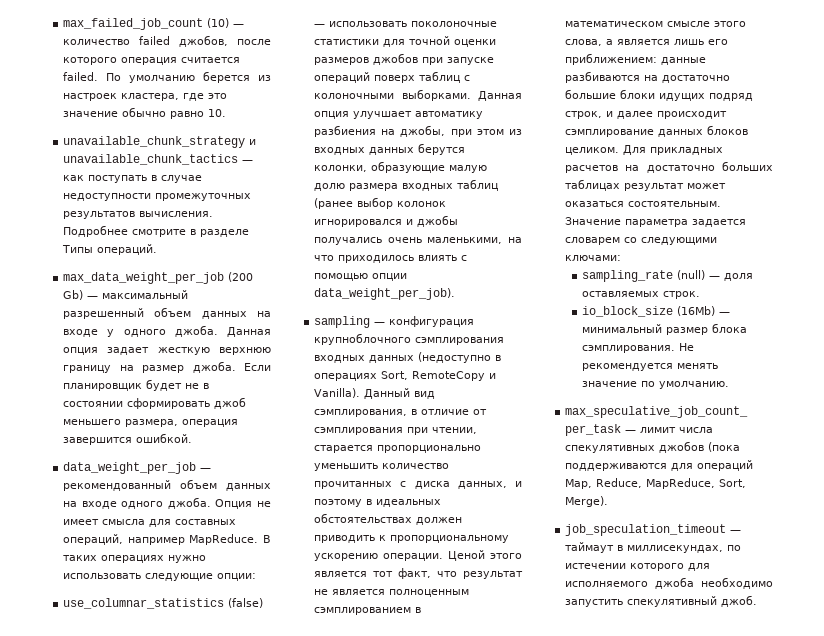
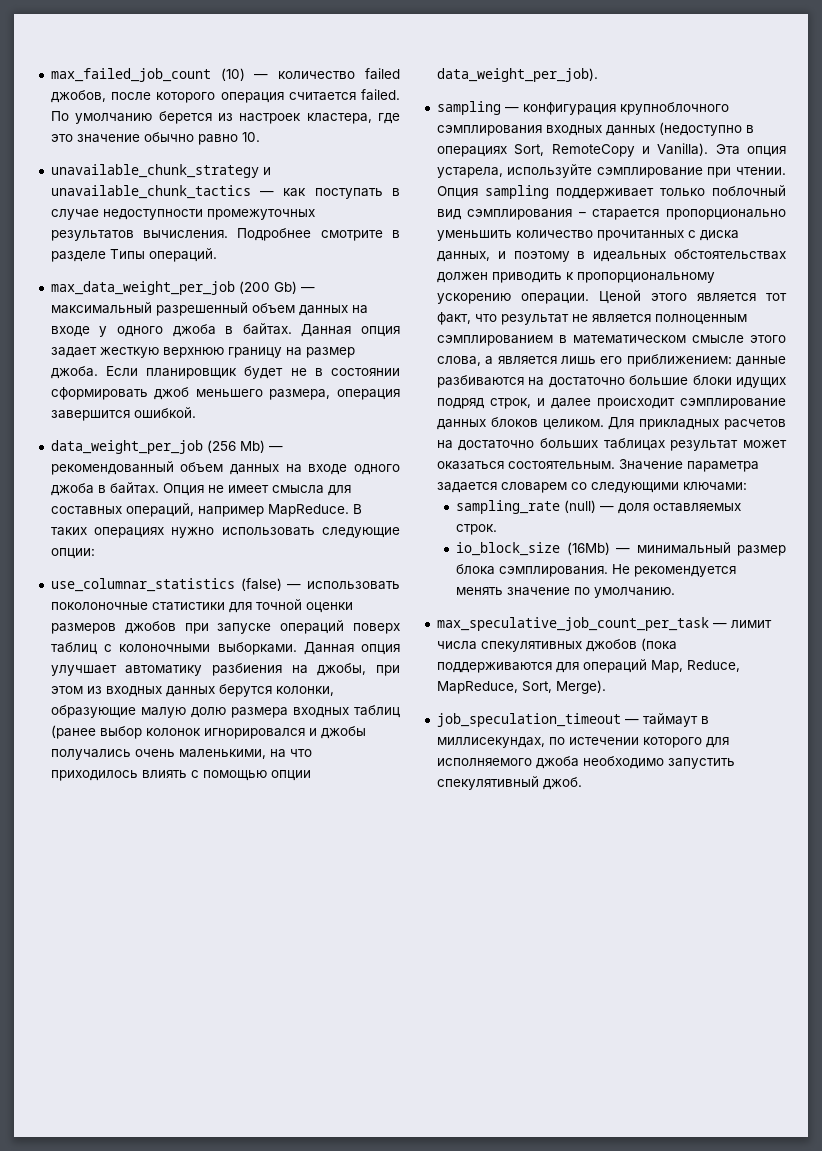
- max_data_weight_per_job (200 Gb) — максимальный разрешенный объем данных на входе у одного джоба.
+ max_data_weight_per_job (200 Gb) — максимальный разрешенный объем данных на входе у одного джоба в байтах.
- data_weight_per_job — рекомендованный объем данных на входе одного джоба.
+ data_weight_per_job (256 Mb) — рекомендованный объем данных на входе одного джоба в байтах.
- Данный вид сэмплирования, в отличие от сэмплирования при чтении, старается пропорционально уменьшить количество прочитанных с диска данных, и поэтому в идеальных обстоятельствах должен приводить к пропорциональному ускорению операции.
+ Эта опция устарела, используйте сэмплирование при чтении. Опция sampling поддерживает только поблочный вид сэмплирования – старается пропорционально уменьшить количество прочитанных с диска данных, и поэтому в идеальных обстоятельствах должен приводить к пропорциональному ускорению операции.

